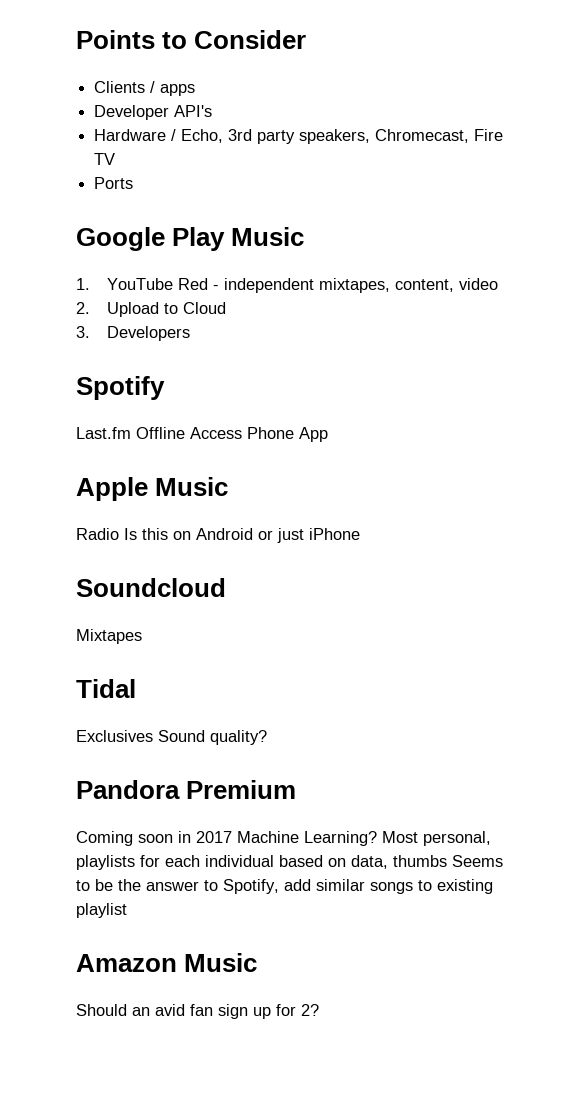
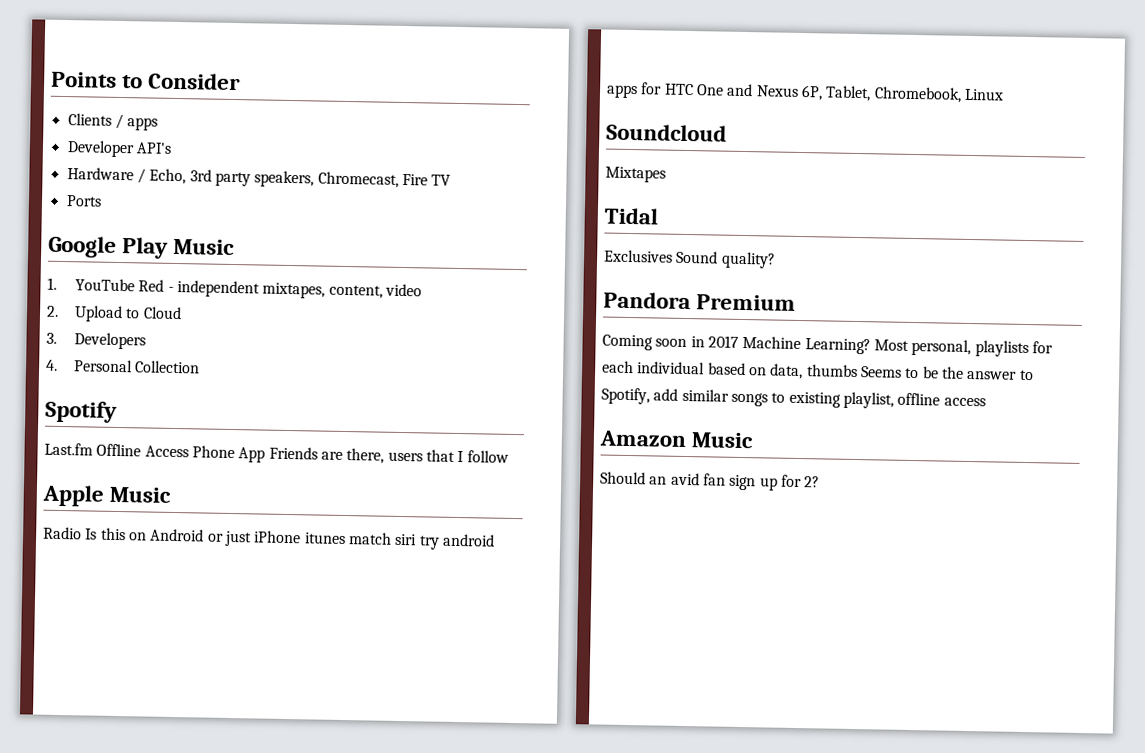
+ 4. Personal Collection
- Last.fm Offline Access Phone App
+ Last.fm Offline Access Phone App Friends are there, users that I follow
- Radio Is this on Android or just iPhone
+ Radio Is this on Android or just iPhone itunes match siri try android apps for HTC One and Nexus 6P, Tablet, Chromebook, Linux
- Most personal, playlists for each individual based on data, thumbs Seems to be the answer to Spotify, add similar songs to existing playlist
+ Most personal, playlists for each individual based on data, thumbs Seems to be the answer to Spotify, add similar songs to existing playlist, offline access

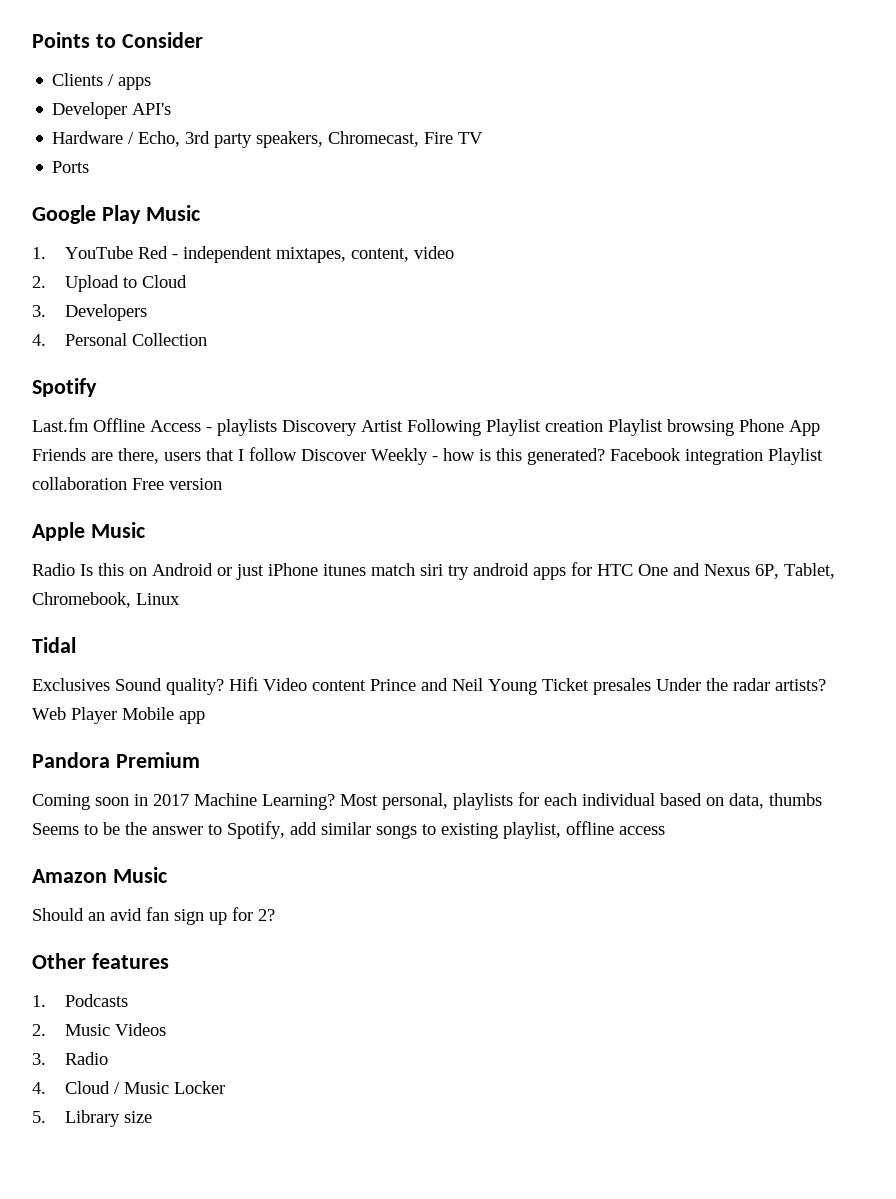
- Last.fm Offline Access Phone App Friends are there, users that I follow
+ Last.fm Offline Access - playlists Discovery Artist Following Playlist creation Playlist browsing Phone App Friends are there, users that I follow Discover Weekly - how is this generated? Facebook integration Playlist collaboration Free version
- Soundcloud
- Mixtapes
+ Hifi Video content Prince and Neil Young Ticket presales Under the radar artists? Web Player Mobile app
+ Other features
+ 1. Podcasts
+ 2. Music Videos
+ 3. Radio
+ 4. Cloud / Music Locker
+ 5. Library size

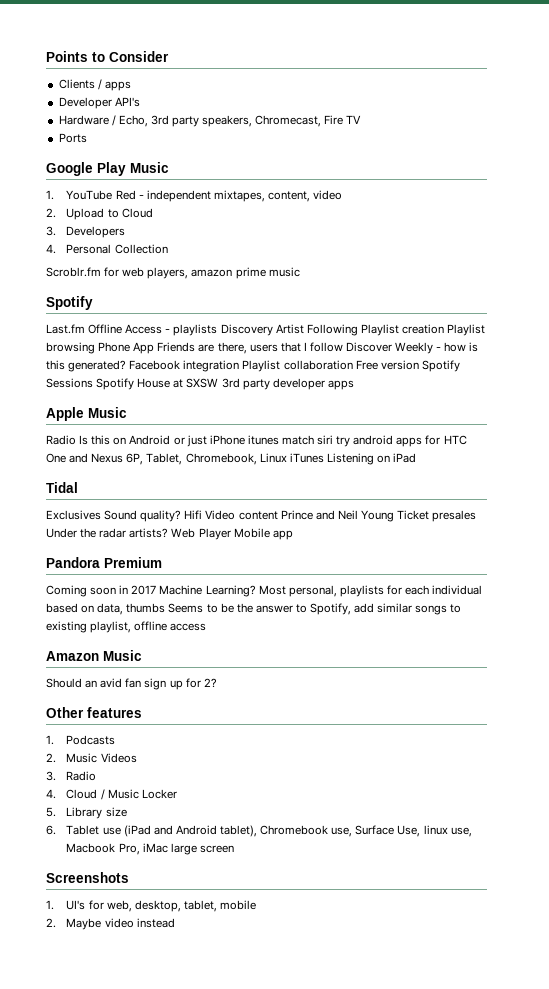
+ Scroblr.fm for web players, amazon prime music
- Facebook integration Playlist collaboration Free version
+ Facebook integration Playlist collaboration Free version Spotify Sessions Spotify House at SXSW 3rd party developer apps
- Radio Is this on Android or just iPhone itunes match siri try android apps for HTC One and Nexus 6P, Tablet, Chromebook, Linux
+ Radio Is this on Android or just iPhone itunes match siri try android apps for HTC One and Nexus 6P, Tablet, Chromebook, Linux iTunes Listening on iPad
+ 6. Tablet use (iPad and Android tablet), Chromebook use, Surface Use, linux use, Macbook Pro, iMac large screen
+ Screenshots
+ 1. UI's for web, desktop, tablet, mobile
+ 2. Maybe video instead

